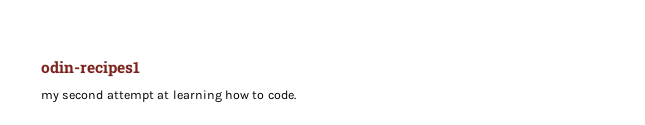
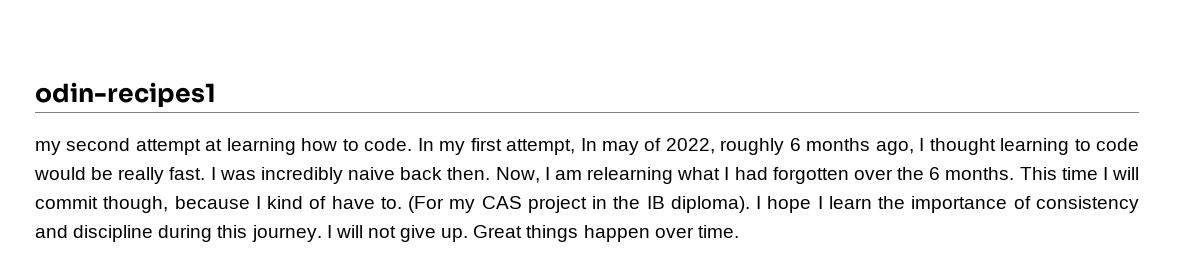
+ In my first attempt, In may of 2022, roughly 6 months ago, I thought learning to code would be really fast. I was incredibly naive back then. Now, I am relearning what I had forgotten over the 6 months. This time I will commit though, because I kind of have to. (For my CAS project in the IB diploma). I hope I learn the importance of consistency and discipline during this journey. I will not give up. Great things happen over time.

